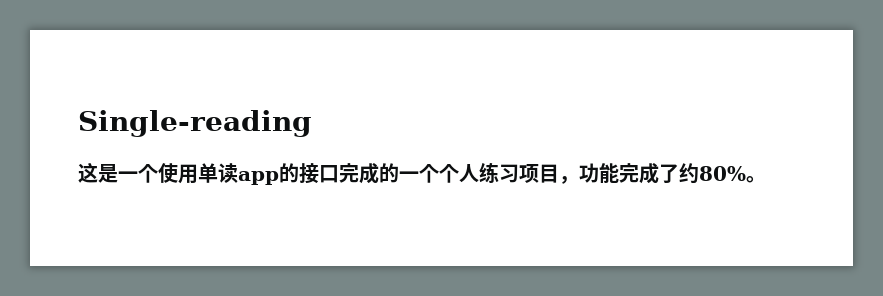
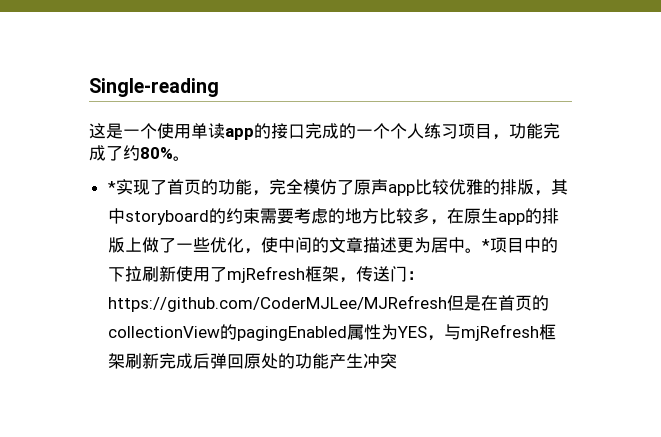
+ *实现了首页的功能，完全模仿了原声app比较优雅的排版，其中storyboard的约束需要考虑的地方比较多，在原生app的排版上做了一些优化，使中间的文章描述更为居中。*项目中的下拉刷新使用了mjRefresh框架，传送门：https://github.com/CoderMJLee/MJRefresh但是在首页的collectionView的pagingEnabled属性为YES，与mjRefresh框架刷新完成后弹回原处的功能产生冲突

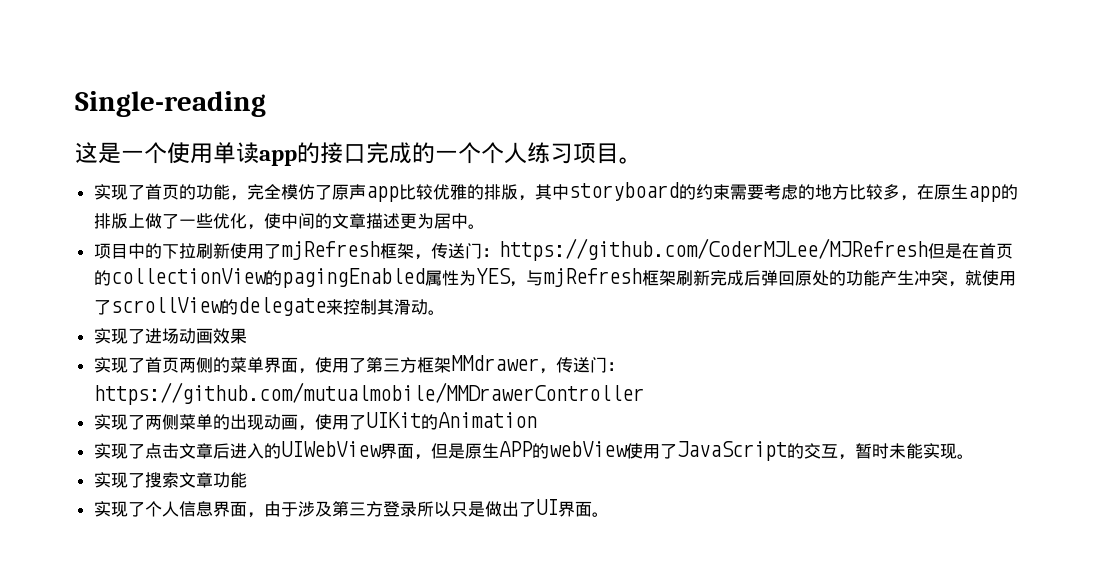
- 这是一个使用单读app的接口完成的一个个人练习项目，功能完成了约80%。
- *实现了首页的功能，完全模仿了原声app比较优雅的排版，其中storyboard的约束需要考虑的地方比较多，在原生app的排版上做了一些优化，使中间的文章描述更为居中。*项目中的下拉刷新使用了mjRefresh框架，传送门：
+ 这是一个使用单读app的接口完成的一个个人练习项目。
+ 实现了首页的功能，完全模仿了原声app比较优雅的排版，其中storyboard的约束需要考虑的地方比较多，在原生app的排版上做了一些优化，使中间的文章描述更为居中。
+ 项目中的下拉刷新使用了mjRefresh框架，传送门：
- https://github.com/CoderMJLee/MJRefresh但是在首页的collectionView的pagingEnabled属性为YES，与mjRefresh框架刷新完成后弹回原处的功能产生冲突
+ https://github.com/CoderMJLee/MJRefresh但是在首页的collectionView的pagingEnabled属性为YES，与mjRefresh框架刷新完成后弹回原处的功能产生冲突，就使用了scrollView的delegate来控制其滑动。
+ 实现了进场动画效果
+ 实现了首页两侧的菜单界面，使用了第三方框架MMdrawer，传送门：https://github.com/mutualmobile/MMDrawerController
+ 实现了两侧菜单的出现动画，使用了UIKit的Animation
+ 实现了点击文章后进入的UIWebView界面，但是原生APP的webView使用了JavaScript的交互，暂时未能实现。
+ 实现了搜索文章功能
+ 实现了个人信息界面，由于涉及第三方登录所以只是做出了UI界面。

